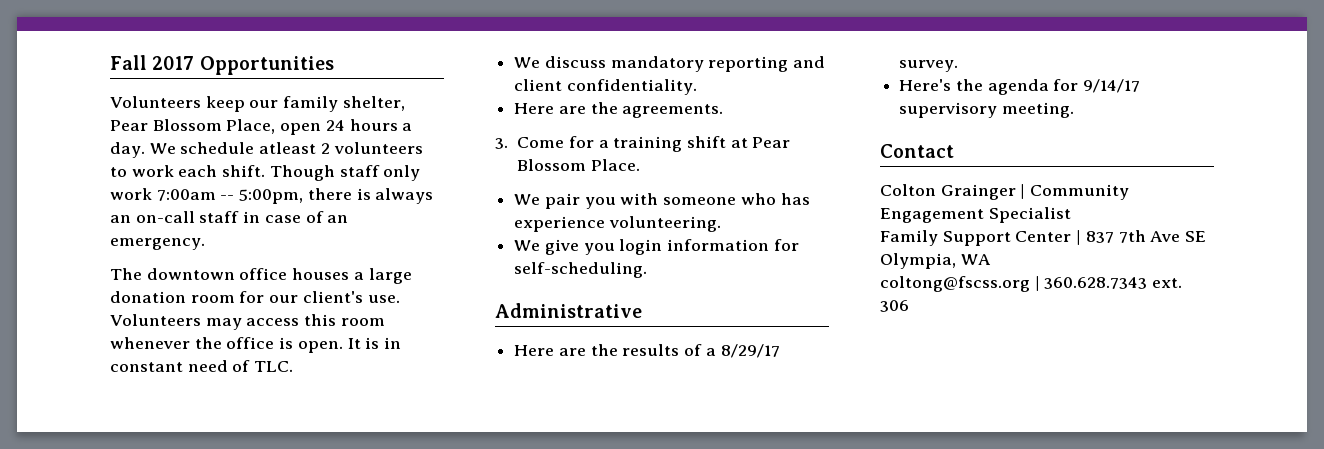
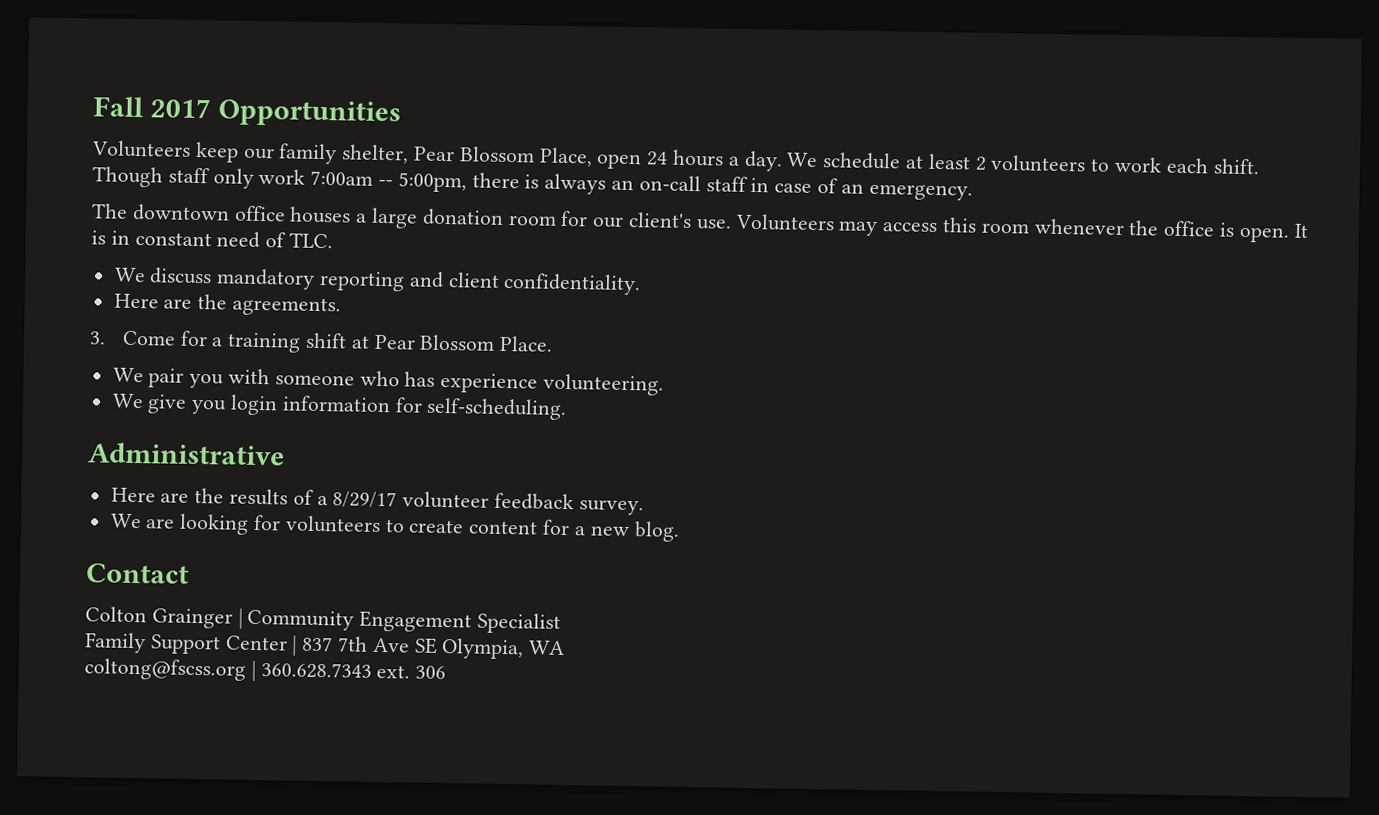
- We schedule atleast 2 volunteers to work each shift.
+ We schedule at least 2 volunteers to work each shift.
- Here are the results of a 8/29/17 survey.
+ Here are the results of a 8/29/17 volunteer feedback survey.
- Here's the agenda for 9/14/17 supervisory meeting.
+ We are looking for volunteers to create content for a new blog.

